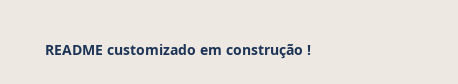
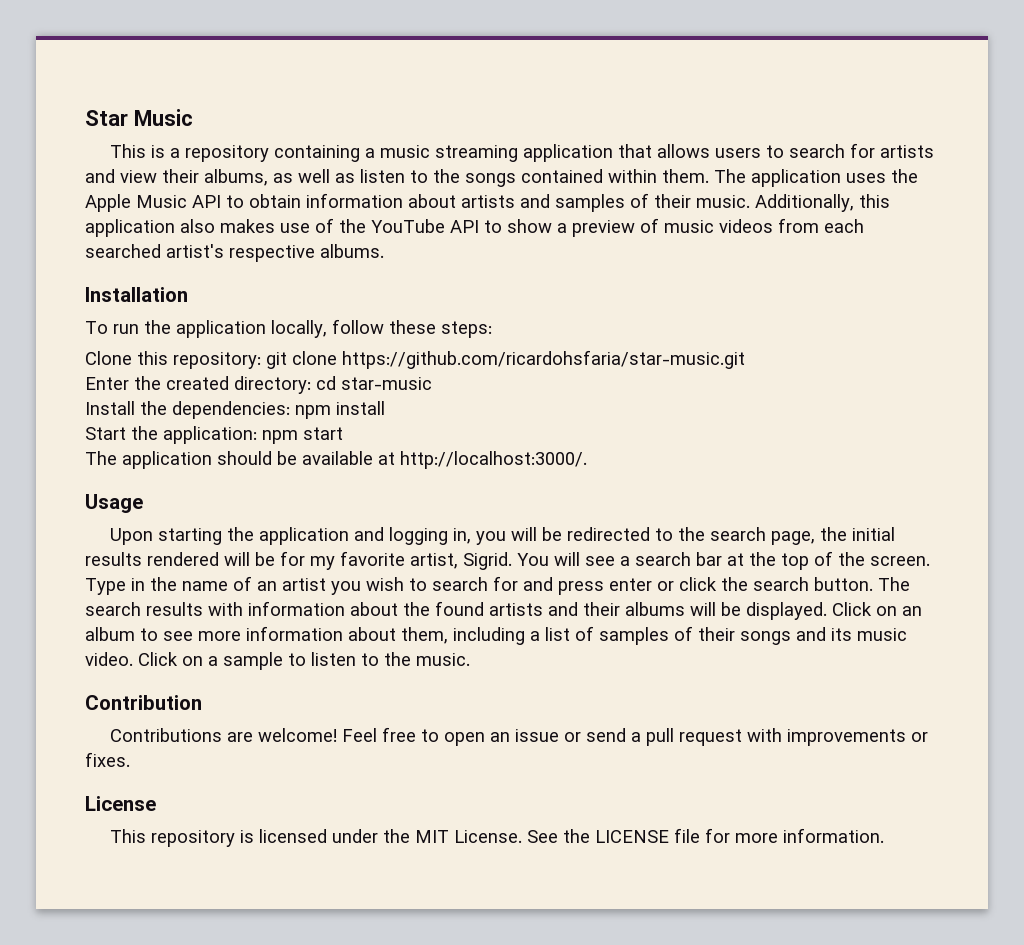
- README customizado em construção !
+ Star Music
+ This is a repository containing a music streaming application that allows users to search for artists and view their albums, as well as listen to the songs contained within them. The application uses the Apple Music API to obtain information about artists and samples of their music. Additionally, this application also makes use of the YouTube API to show a preview of music videos from each searched artist's respective albums.
+ Installation
+ To run the application locally, follow these steps:
+ Clone this repository: git clone https://github.com/ricardohsfaria/star-music.git
+ Enter the created directory: cd star-music
+ Install the dependencies: npm install
+ Start the application: npm start
+ The application should be available at http://localhost:3000/.
+ Usage
+ Upon starting the application and logging in, you will be redirected to the search page, the initial results rendered will be for my favorite artist, Sigrid. You will see a search bar at the top of the screen. Type in the name of an artist you wish to search for and press enter or click the search button. The search results with information about the found artists and their albums will be displayed. Click on an album to see more information about them, including a list of samples of their songs and its music video. Click on a sample to listen to the music.
+ Contribution
+ Contributions are welcome! Feel free to open an issue or send a pull request with improvements or fixes.
+ License
+ This repository is licensed under the MIT License. See the LICENSE file for more information.

